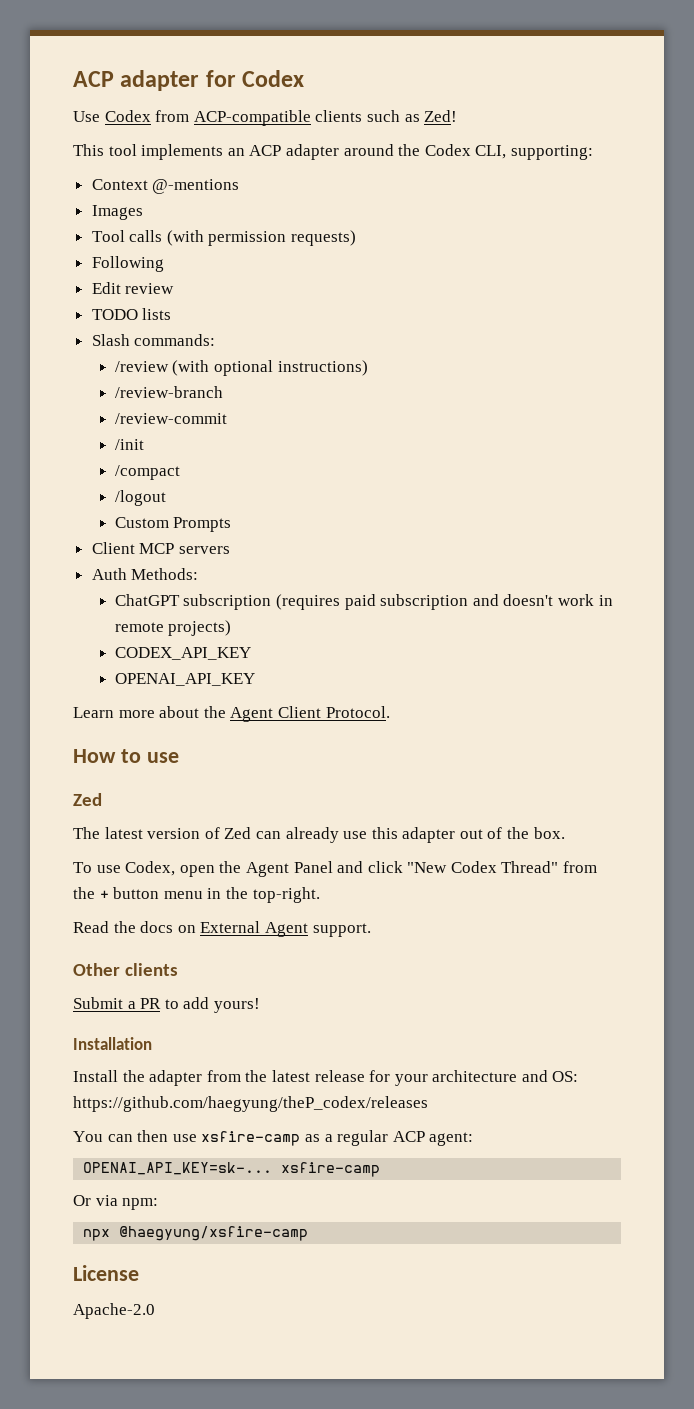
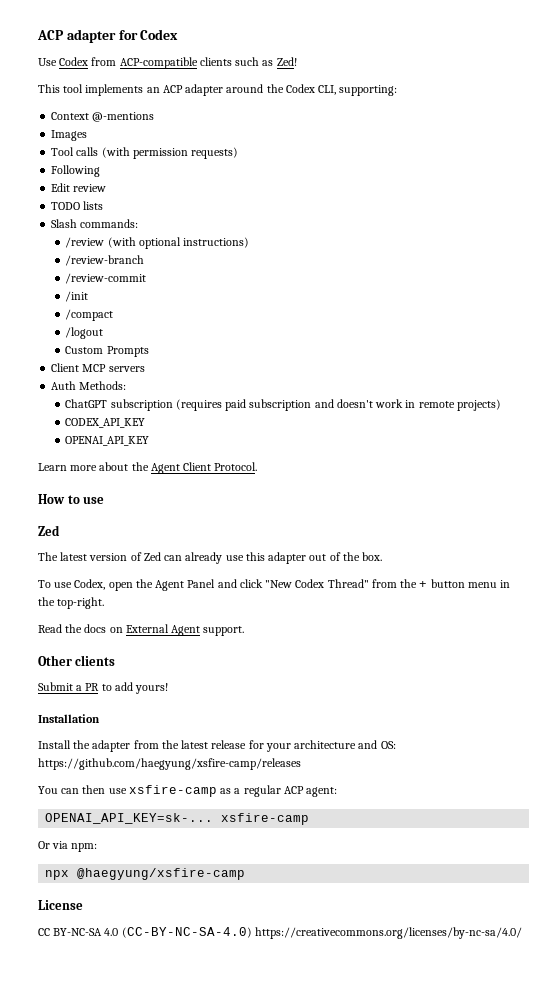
- Install the adapter from the latest release for your architecture and OS: https://github.com/haegyung/theP_codex/releases
+ Install the adapter from the latest release for your architecture and OS: https://github.com/haegyung/xsfire-camp/releases
- Apache-2.0
+ CC BY-NC-SA 4.0 (CC-BY-NC-SA-4.0) https://creativecommons.org/licenses/by-nc-sa/4.0/

